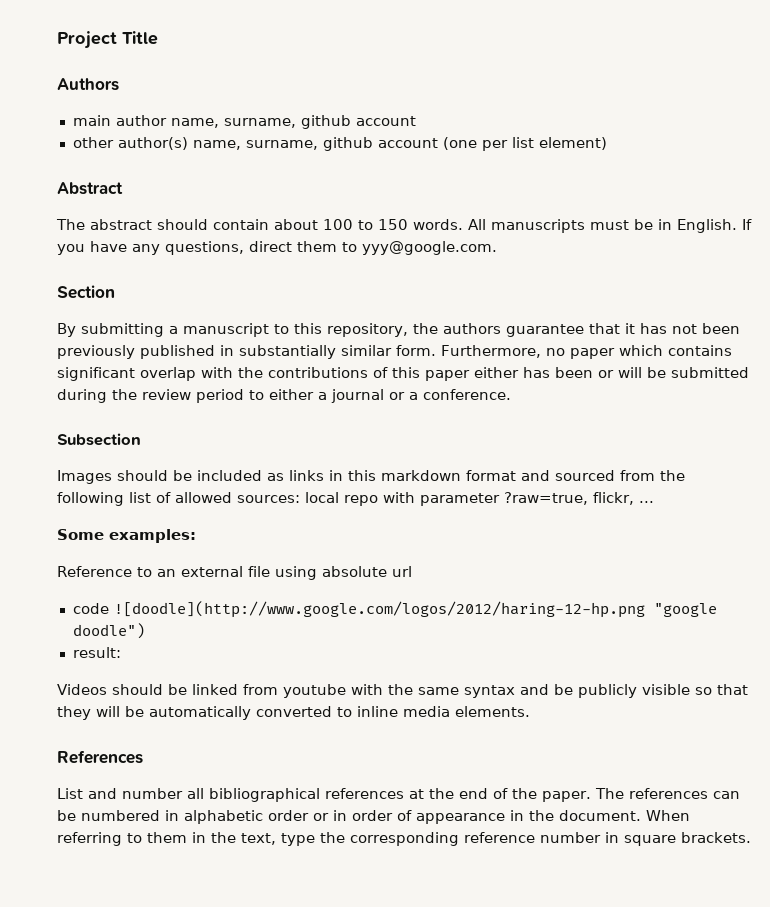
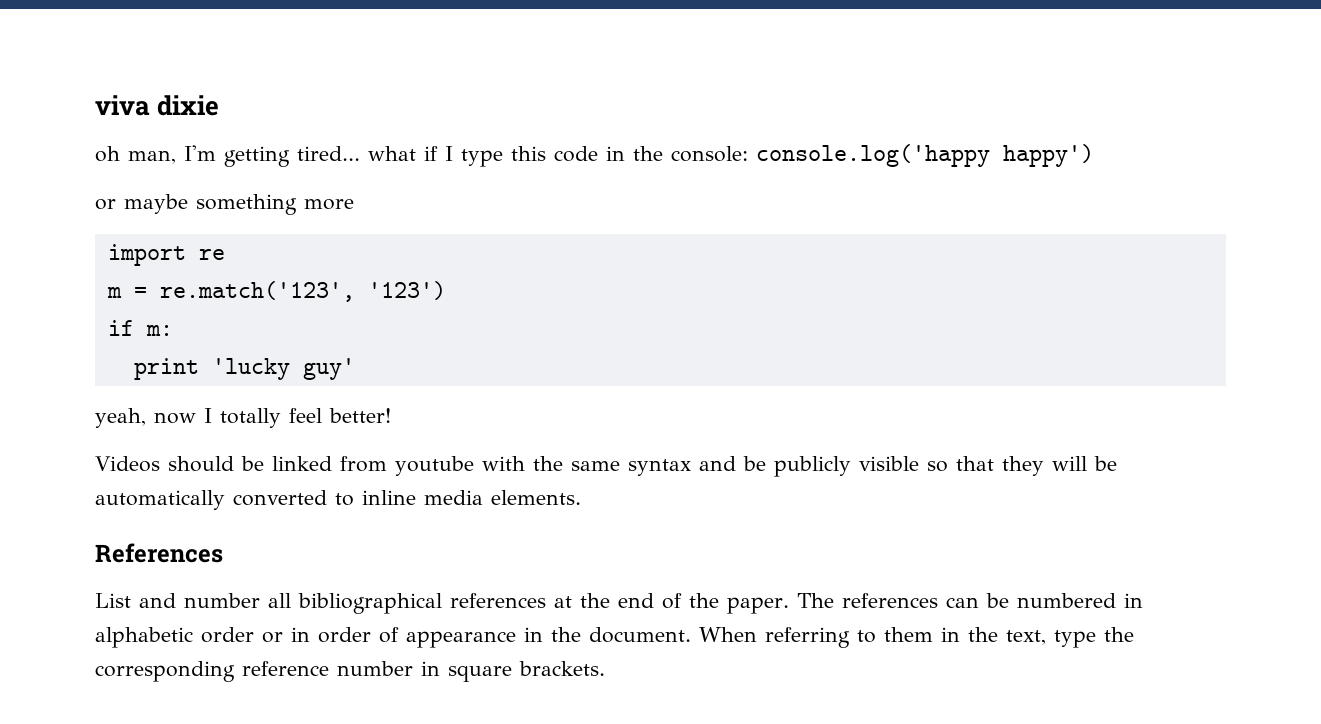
- Project Title
- Authors
- main author name, surname, github account
- other author(s) name, surname, github account (one per list element)
- Abstract
- The abstract should contain about 100 to 150 words. All manuscripts must be in English. If you have any questions, direct them to yyy@google.com.
- Section
- By submitting a manuscript to this repository, the authors guarantee that it has not been previously published in substantially similar form. Furthermore, no paper which contains significant overlap with the contributions of this paper either has been or will be submitted during the review period to either a journal or a conference.
- Subsection
- Images should be included as links in this markdown format and sourced from the following list of allowed sources: local repo with parameter ?raw=true, flickr, ...
- Some examples:
- Reference to an external file using absolute url
- code ![doodle](http://www.google.com/logos/2012/haring-12-hp.png "google doodle")
- result:
+ viva dixie
+ oh man, I'm getting tired... what if I type this code in the console: console.log('happy happy')
+ or maybe something more
+ import re
+ m = re.match('123', '123')
+ if m:
+ print 'lucky guy'
+ yeah, now I totally feel better!

